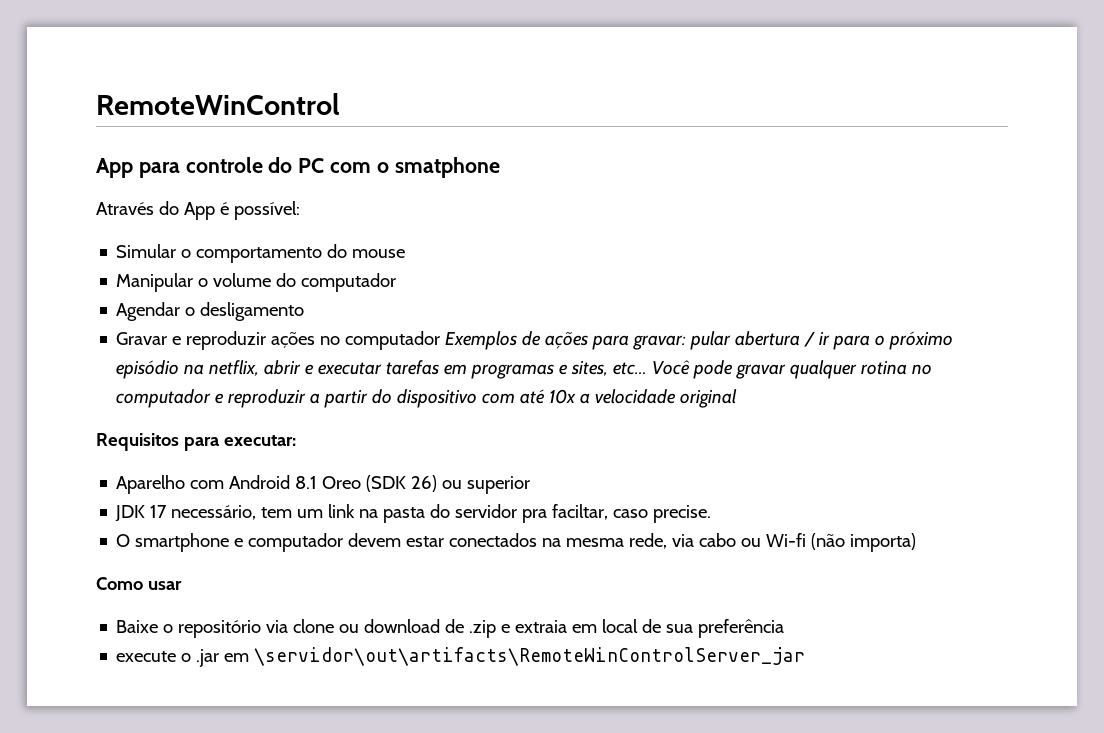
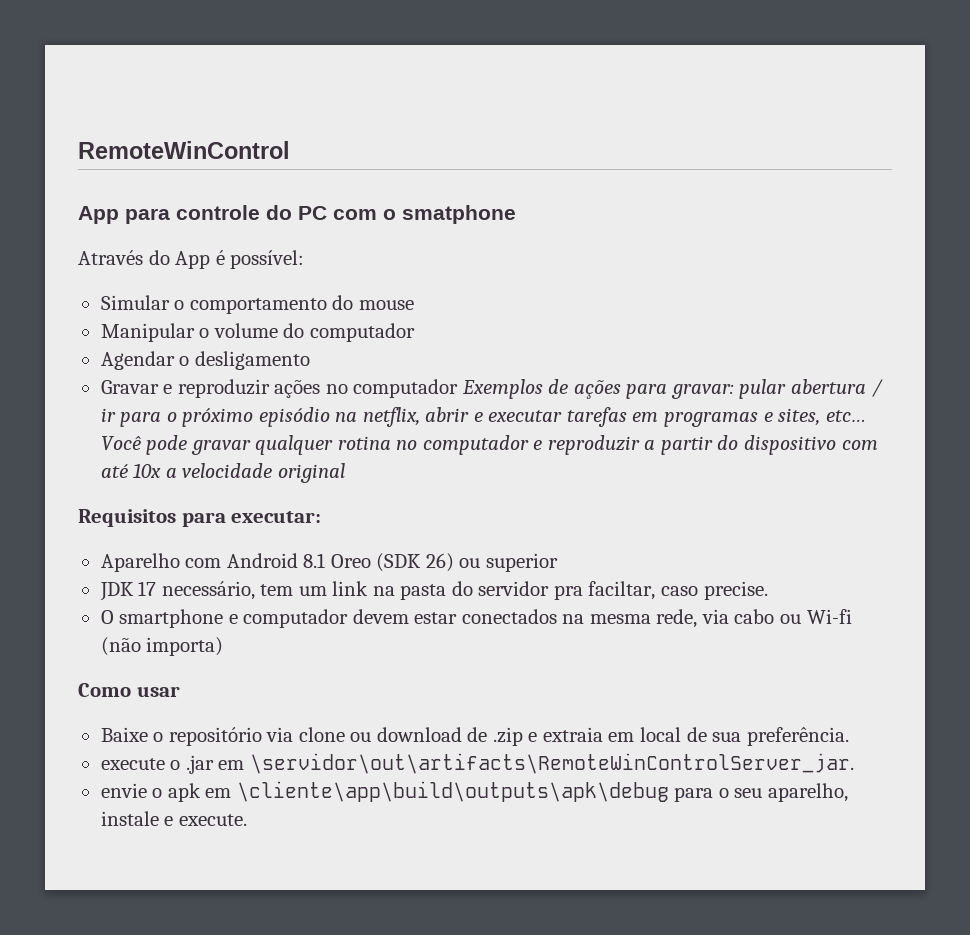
- Baixe o repositório via clone ou download de .zip e extraia em local de sua preferência
+ Baixe o repositório via clone ou download de .zip e extraia em local de sua preferência.
- execute o .jar em \servidor\out\artifacts\RemoteWinControlServer_jar
+ execute o .jar em \servidor\out\artifacts\RemoteWinControlServer_jar.
+ envie o apk em \cliente\app\build\outputs\apk\debug para o seu aparelho, instale e execute.

